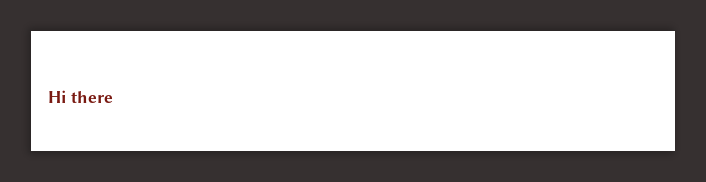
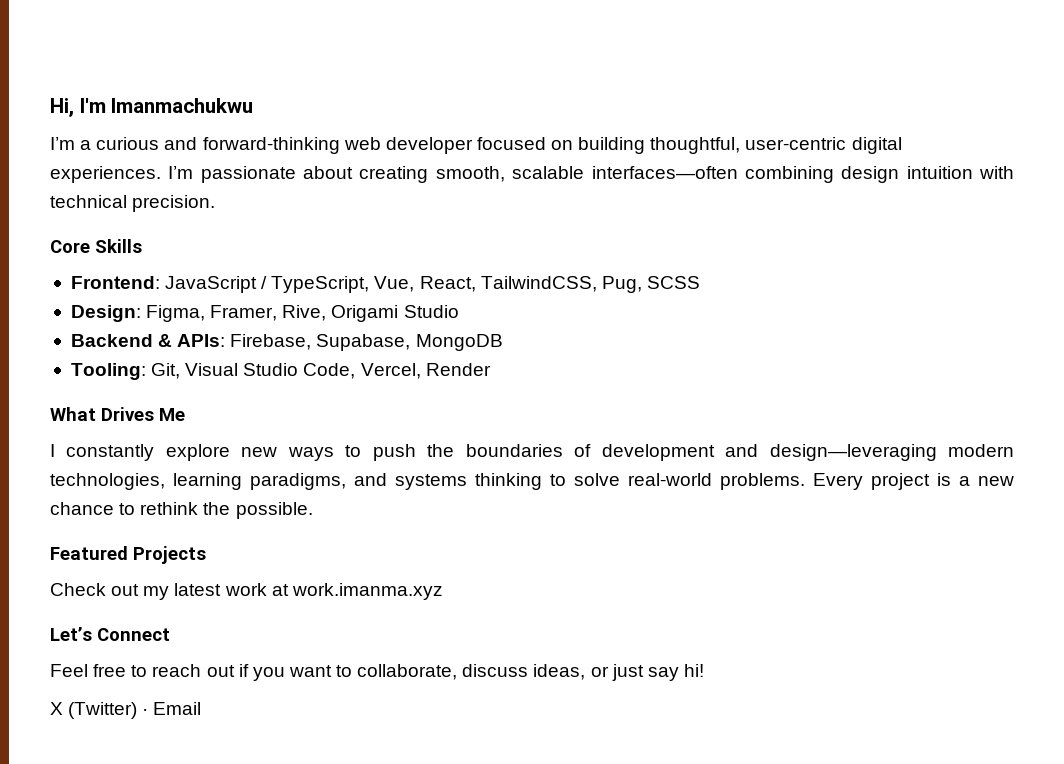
- Hi there
+ Hi, I'm Imanmachukwu
+ I’m a curious and forward-thinking web developer focused on building thoughtful, user-centric digital experiences. I’m passionate about creating smooth, scalable interfaces—often combining design intuition with technical precision.
+ Core Skills
+ Frontend: JavaScript / TypeScript, Vue, React, TailwindCSS, Pug, SCSS
+ Design: Figma, Framer, Rive, Origami Studio
+ Backend & APIs: Firebase, Supabase, MongoDB
+ Tooling: Git, Visual Studio Code, Vercel, Render
+ What Drives Me
+ I constantly explore new ways to push the boundaries of development and design—leveraging modern technologies, learning paradigms, and systems thinking to solve real-world problems. Every project is a new chance to rethink the possible.
+ Featured Projects
+ Check out my latest work at work.imanma.xyz
+ Let’s Connect
+ Feel free to reach out if you want to collaborate, discuss ideas, or just say hi!
+ X (Twitter) · Email

